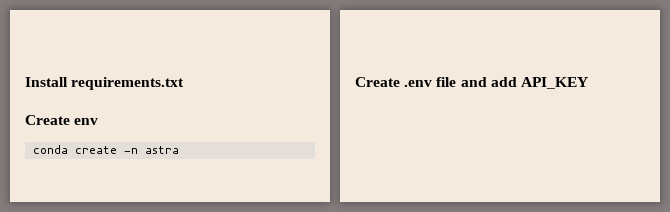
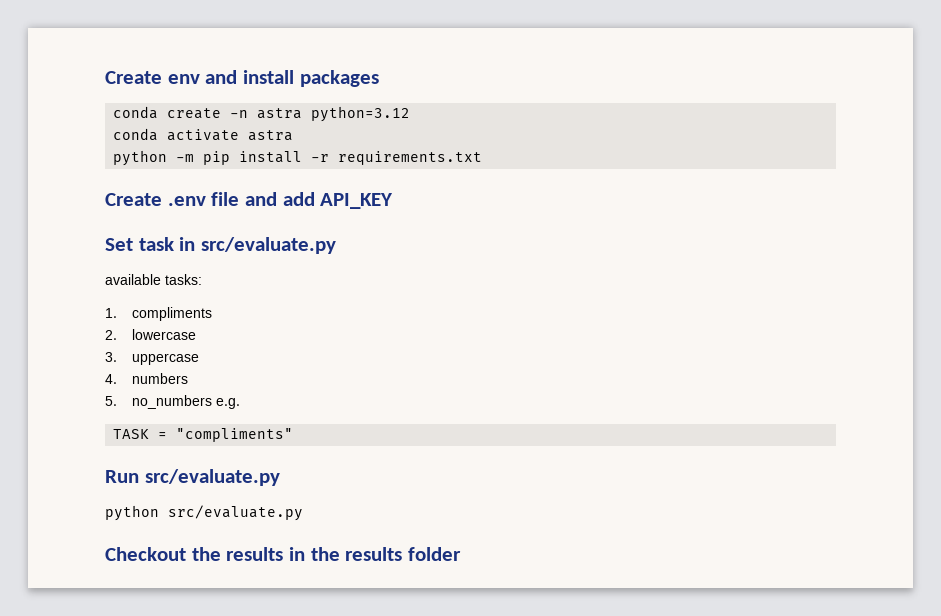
- Install requirements.txt
- Create env
+ Create env and install packages
- conda create -n astra
+ conda create -n astra python=3.12
+ conda activate astra
+ python -m pip install -r requirements.txt
+ Set task in src/evaluate.py
+ available tasks:
+ 1. compliments
+ 2. lowercase
+ 3. uppercase
+ 4. numbers
+ 5. no_numbers e.g.
+ TASK = "compliments"
+ Run src/evaluate.py
+ python src/evaluate.py
+ Checkout the results in the results folder

